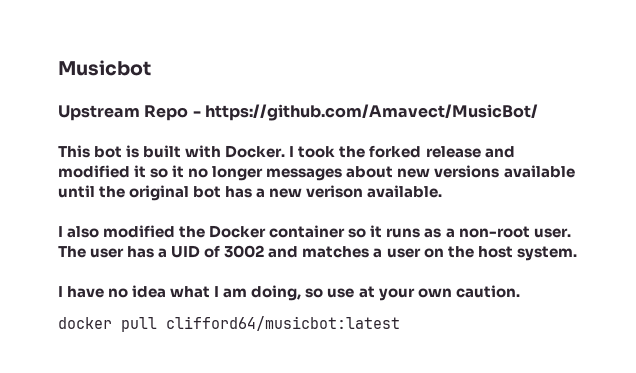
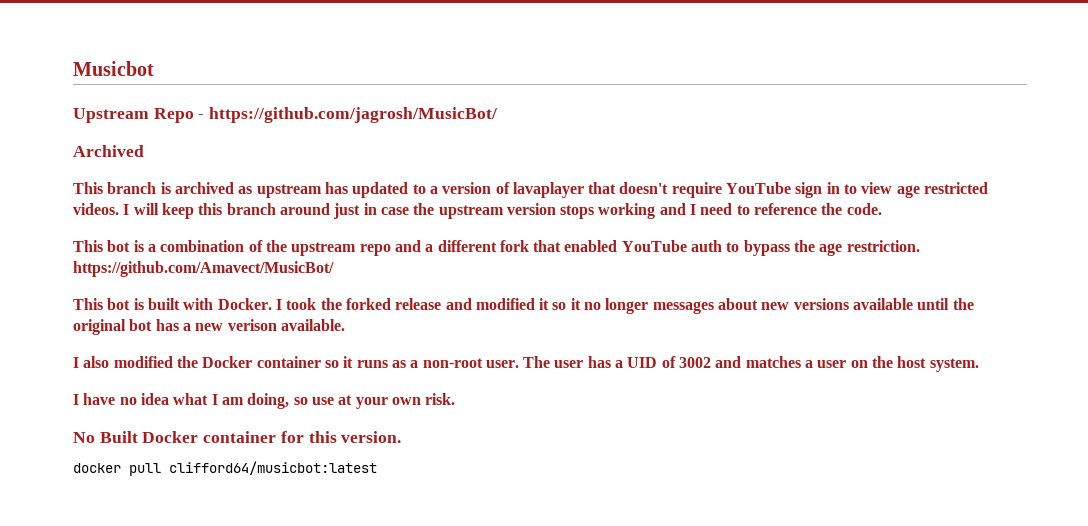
- Upstream Repo - https://github.com/Amavect/MusicBot/
+ Upstream Repo - https://github.com/jagrosh/MusicBot/
+ Archived
+ This branch is archived as upstream has updated to a version of lavaplayer that doesn't require YouTube sign in to view age restricted videos. I will keep this branch around just in case the upstream version stops working and I need to reference the code.
+ This bot is a combination of the upstream repo and a different fork that enabled YouTube auth to bypass the age restriction. https://github.com/Amavect/MusicBot/
- I have no idea what I am doing, so use at your own caution.
+ I have no idea what I am doing, so use at your own risk.
+ No Built Docker container for this version.

